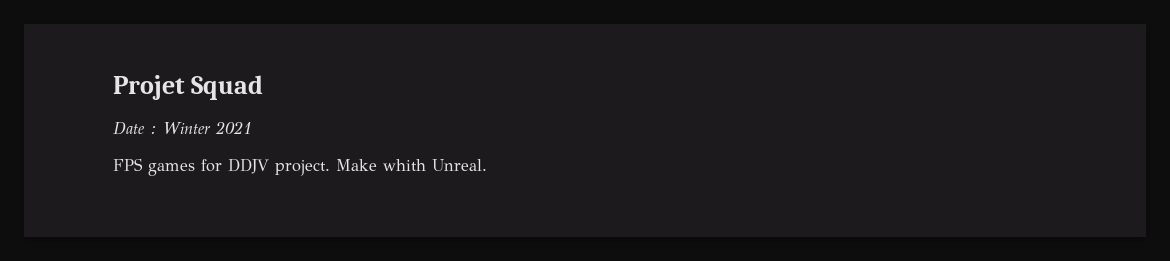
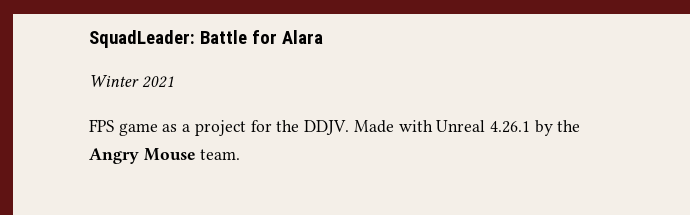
- Projet Squad
- Date : Winter 2021
+ SquadLeader: Battle for Alara
+ Winter 2021
- FPS games for DDJV project. Make whith Unreal.
+ FPS game as a project for the DDJV. Made with Unreal 4.26.1 by the Angry Mouse team.

